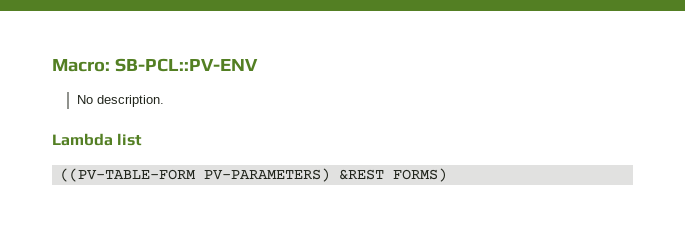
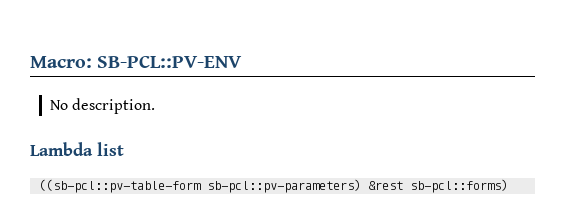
- ((PV-TABLE-FORM PV-PARAMETERS) &REST FORMS)
+ ((sb-pcl::pv-table-form sb-pcl::pv-parameters) &rest sb-pcl::forms)

